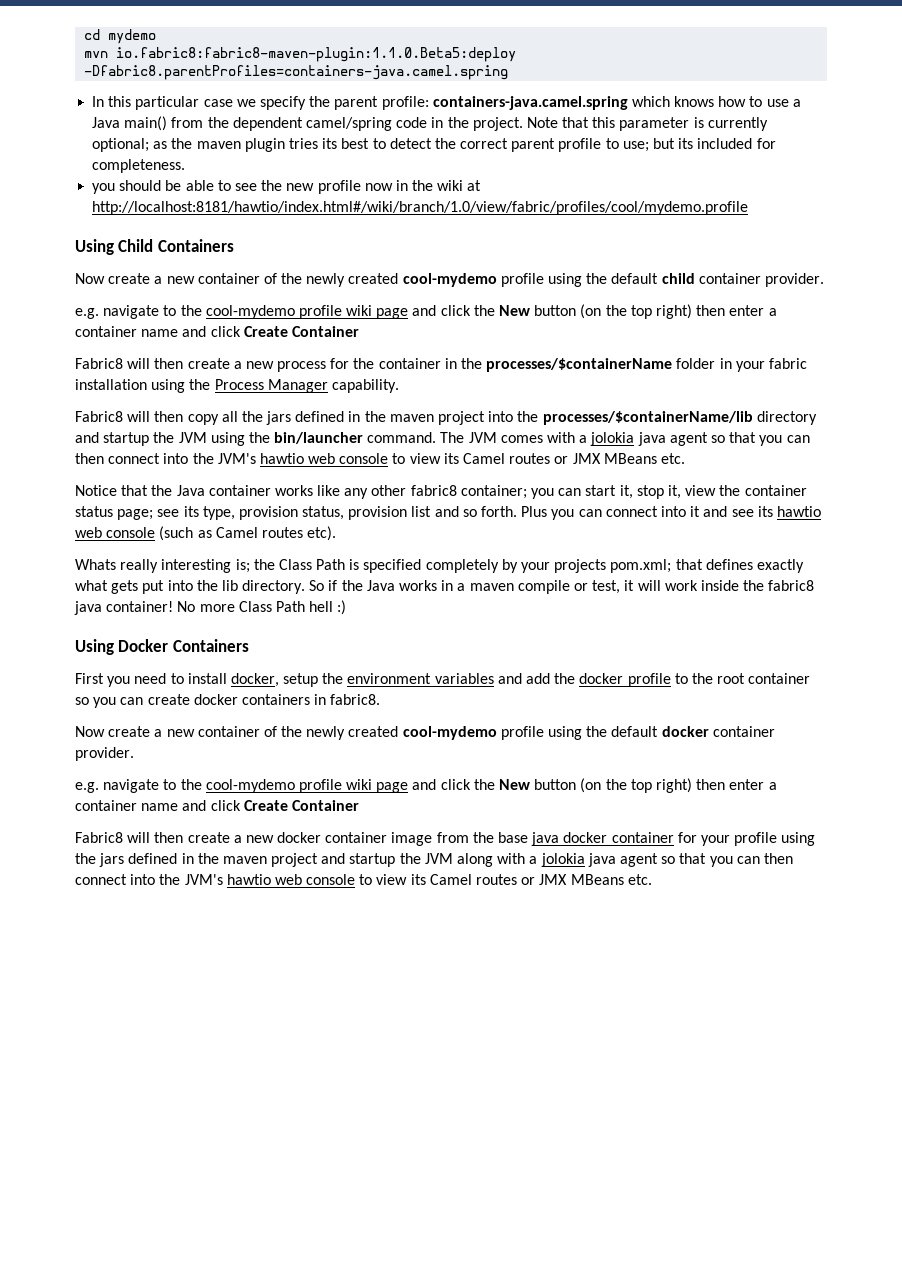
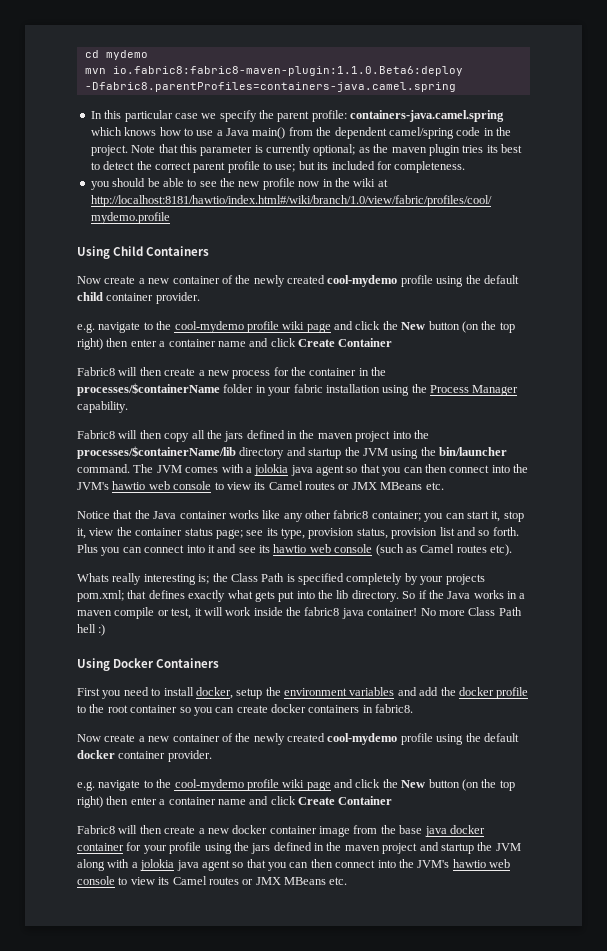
- mvn io.fabric8:fabric8-maven-plugin:1.1.0.Beta5:deploy -Dfabric8.parentProfiles=containers-java.camel.spring
+ mvn io.fabric8:fabric8-maven-plugin:1.1.0.Beta6:deploy -Dfabric8.parentProfiles=containers-java.camel.spring

